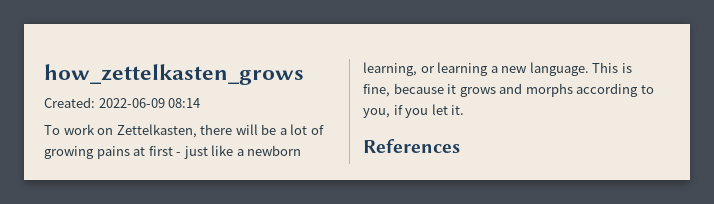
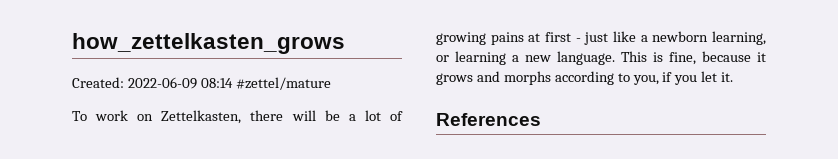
- Created: 2022-06-09 08:14
+ Created: 2022-06-09 08:14 #zettel/mature

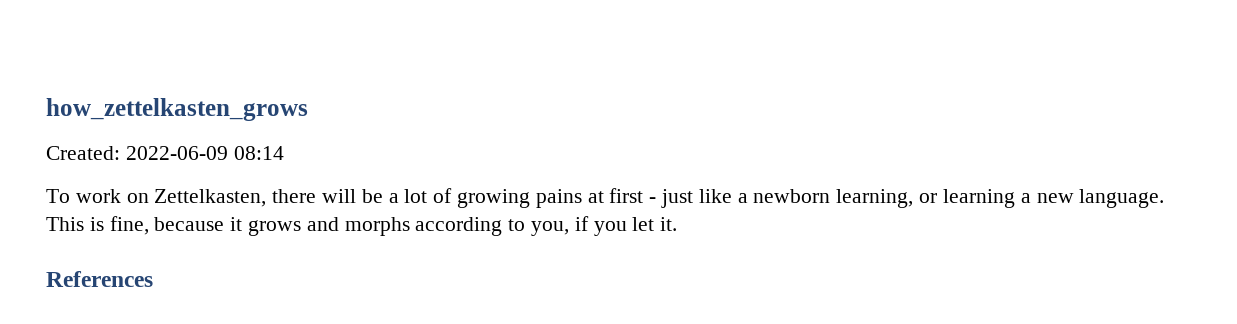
- Created: 2022-06-09 08:14 #zettel/mature
+ Created: 2022-06-09 08:14

